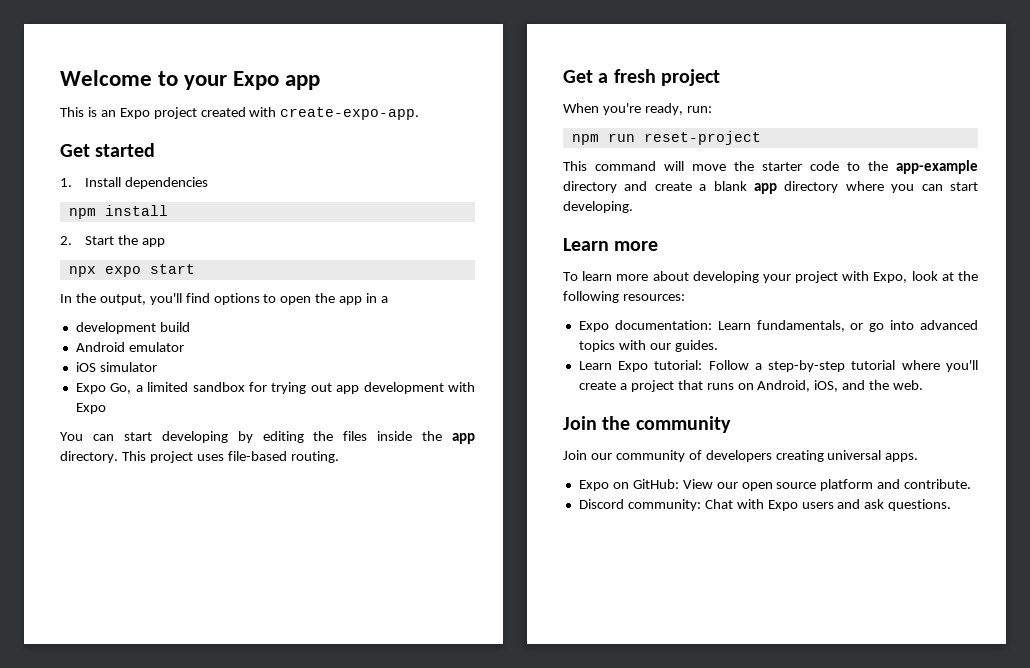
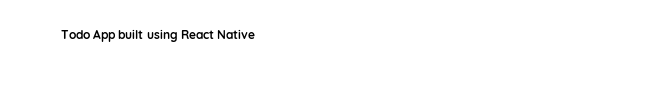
- Welcome to your Expo app
- This is an Expo project created with create-expo-app.
- Get started
- 1. Install dependencies
- npm install
- 2. Start the app
- npx expo start
- In the output, you'll find options to open the app in a
- development build
- Android emulator
- iOS simulator
- Expo Go, a limited sandbox for trying out app development with Expo
- You can start developing by editing the files inside the app directory. This project uses file-based routing.
- Get a fresh project
- When you're ready, run:
- npm run reset-project
- This command will move the starter code to the app-example directory and create a blank app directory where you can start developing.
- Learn more
- To learn more about developing your project with Expo, look at the following resources:
- Expo documentation: Learn fundamentals, or go into advanced topics with our guides.
- Learn Expo tutorial: Follow a step-by-step tutorial where you'll create a project that runs on Android, iOS, and the web.
- Join the community
- Join our community of developers creating universal apps.
- Expo on GitHub: View our open source platform and contribute.
- Discord community: Chat with Expo users and ask questions.
+ Todo App built using React Native

